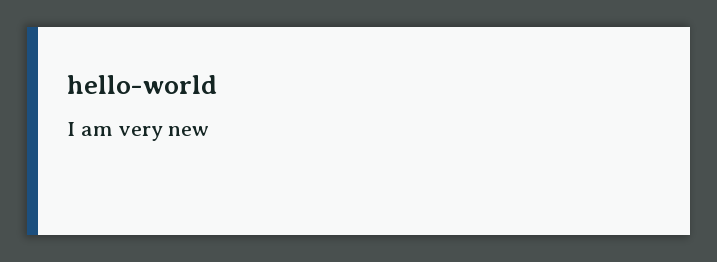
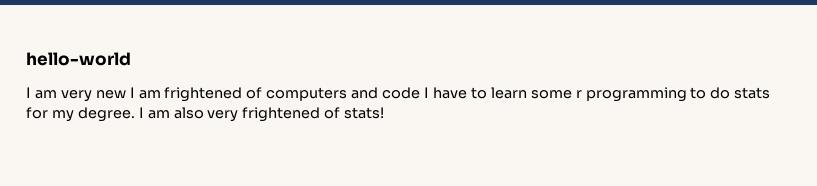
- I am very new
+ I am very new I am frightened of computers and code I have to learn some r programming to do stats for my degree. I am also very frightened of stats!

